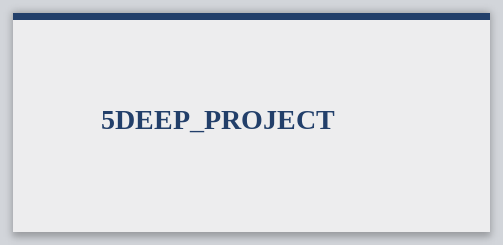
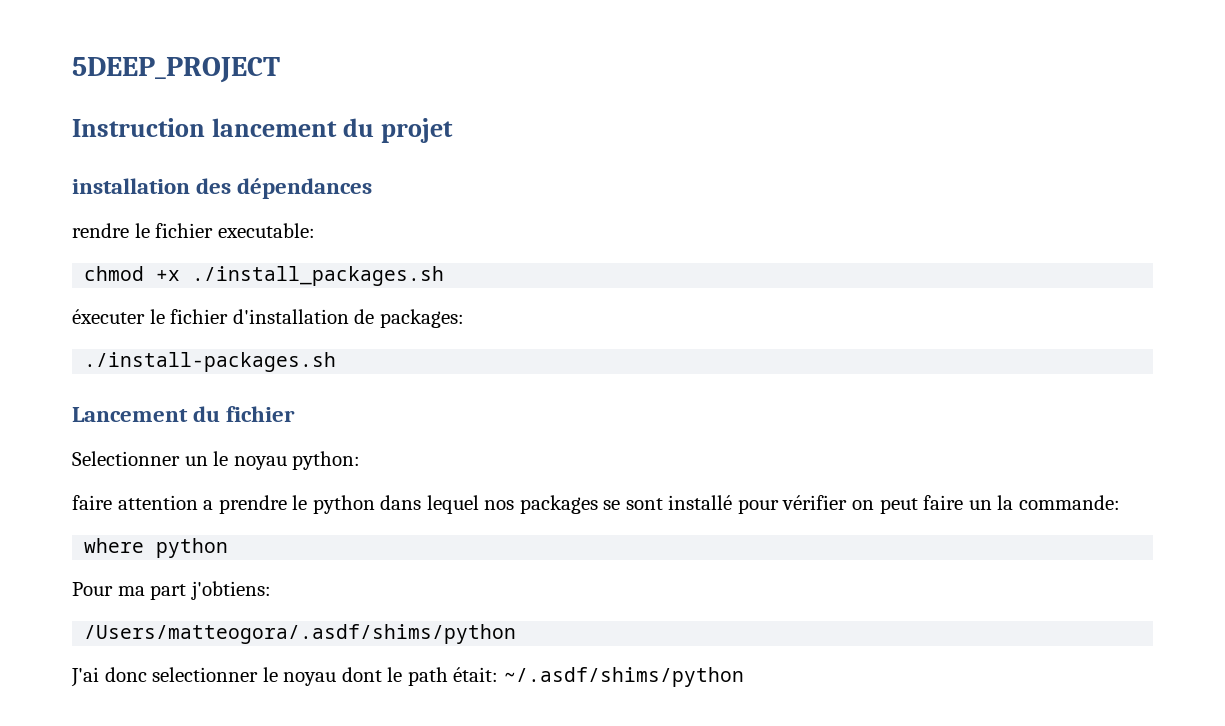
+ Instruction lancement du projet
+ installation des dépendances
+ rendre le fichier executable:
+ chmod +x ./install_packages.sh
+ éxecuter le fichier d'installation de packages:
+ ./install-packages.sh
+ Lancement du fichier
+ Selectionner un le noyau python:
+ faire attention a prendre le python dans lequel nos packages se sont installé pour vérifier on peut faire un la commande:
+ where python
+ Pour ma part j'obtiens:
+ /Users/matteogora/.asdf/shims/python
+ J'ai donc selectionner le noyau dont le path était: ~/.asdf/shims/python

